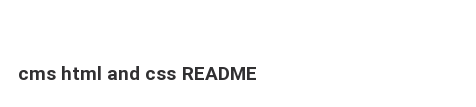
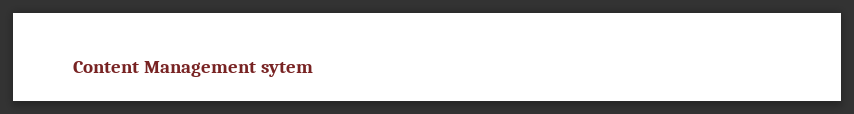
- cms html and css README
+ Content Management sytem

